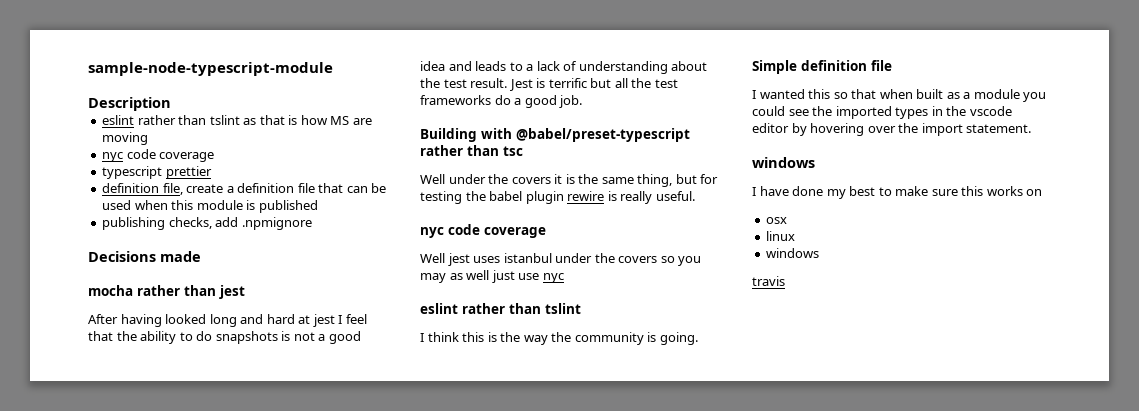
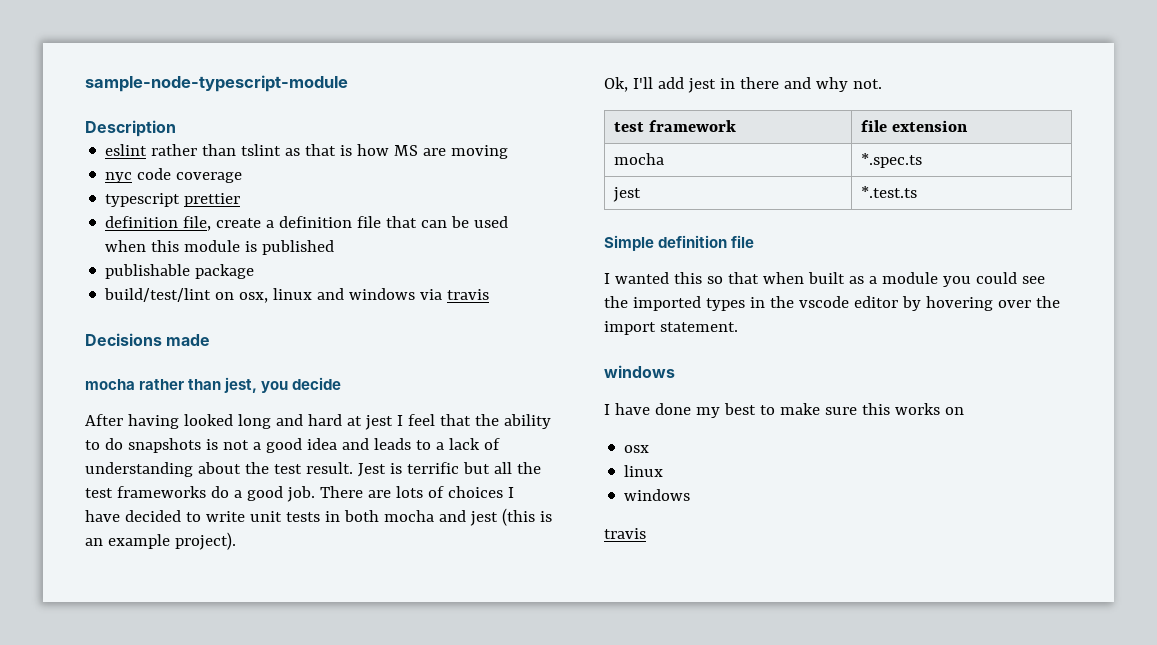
- publishing checks, add .npmignore
+ publishable package
+ build/test/lint on osx, linux and windows via travis
- mocha rather than jest
+ mocha rather than jest, you decide
- Jest is terrific but all the test frameworks do a good job.
- Building with @babel/preset-typescript rather than tsc
- Well under the covers it is the same thing, but for testing the babel plugin rewire is really useful.
- nyc code coverage
- Well jest uses istanbul under the covers so you may as well just use nyc
- eslint rather than tslint
- I think this is the way the community is going.
+ Jest is terrific but all the test frameworks do a good job. There are lots of choices I have decided to write unit tests in both mocha and jest (this is an example project).
+ Ok, I'll add jest in there and why not.
+ test framework | file extension
+ mocha | *.spec.ts
+ jest | *.test.ts

